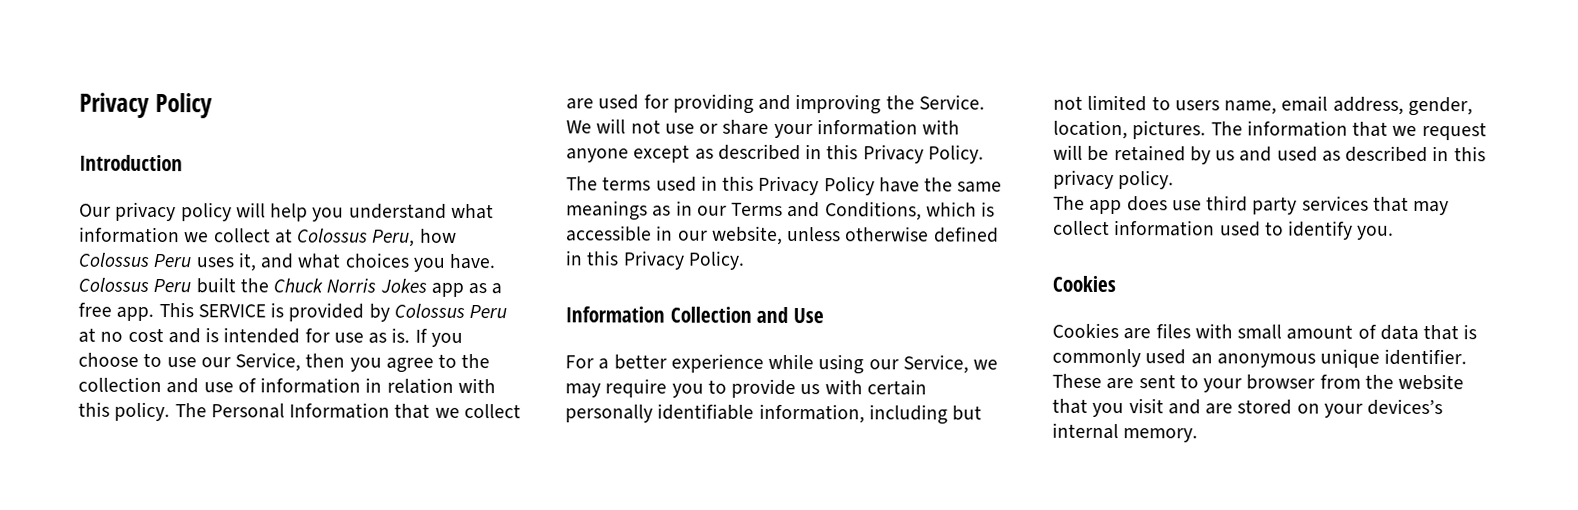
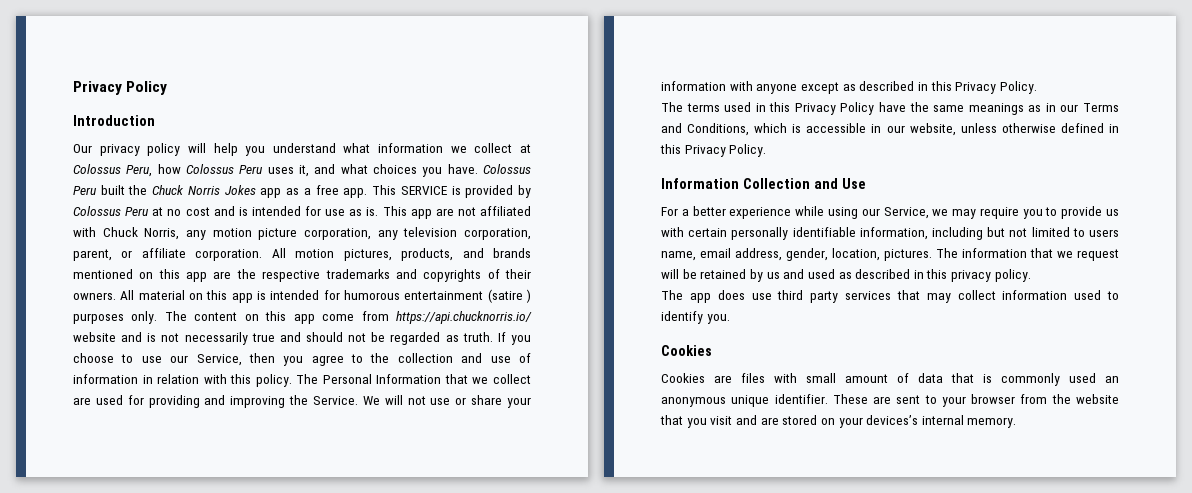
+ This app are not affiliated with Chuck Norris, any motion picture corporation, any television corporation, parent, or affiliate corporation. All motion pictures, products, and brands mentioned on this app are the respective trademarks and copyrights of their owners. All material on this app is intended for humorous entertainment (satire ) purposes only. The content on this app come from https://api.chucknorris.io/ website and is not necessarily true and should not be regarded as truth.

